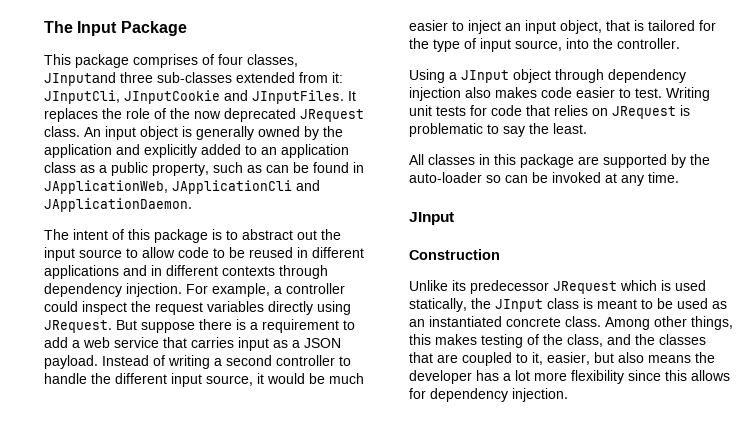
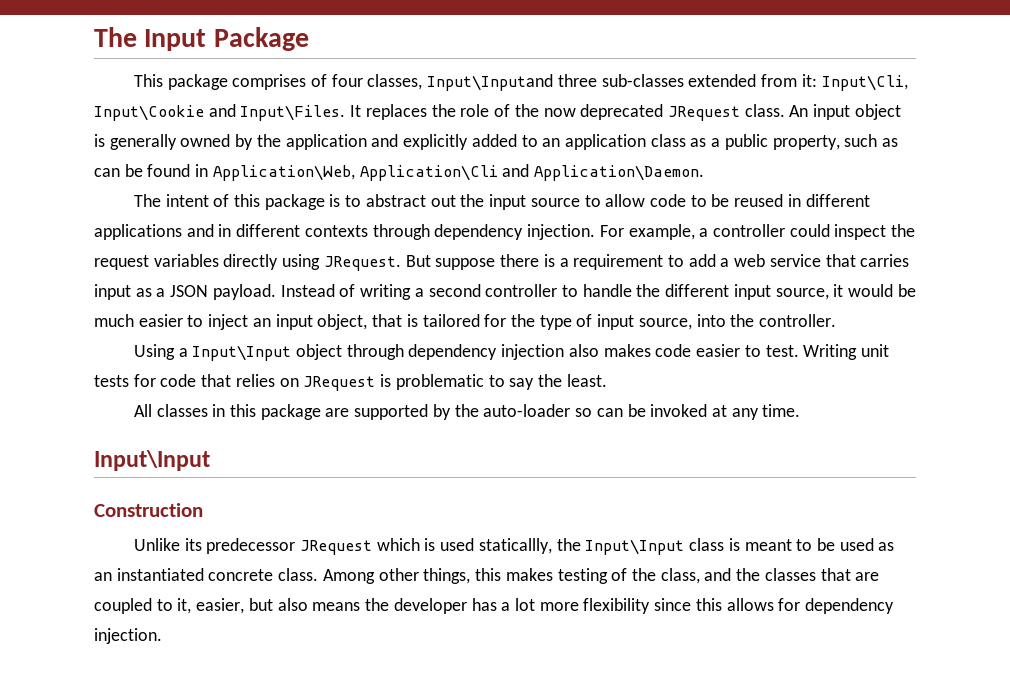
- This package comprises of four classes, JInputand three sub-classes extended from it: JInputCli, JInputCookie and JInputFiles.
+ This package comprises of four classes, Input\Inputand three sub-classes extended from it: Input\Cli, Input\Cookie and Input\Files.
- An input object is generally owned by the application and explicitly added to an application class as a public property, such as can be found in JApplicationWeb, JApplicationCli and JApplicationDaemon.
+ An input object is generally owned by the application and explicitly added to an application class as a public property, such as can be found in Application\Web, Application\Cli and Application\Daemon.
- Using a JInput object through dependency injection also makes code easier to test.
+ Using a Input\Input object through dependency injection also makes code easier to test.
  All classes in this package are supported by the auto-loader so can be invoked at any time.
- JInput
+ Input\Input
- Unlike its predecessor JRequest which is used statically, the JInput class is meant to be used as an instantiated concrete class.
+ Unlike its predecessor JRequest which is used staticallly, the Input\Input class is meant to be used as an instantiated concrete class.

